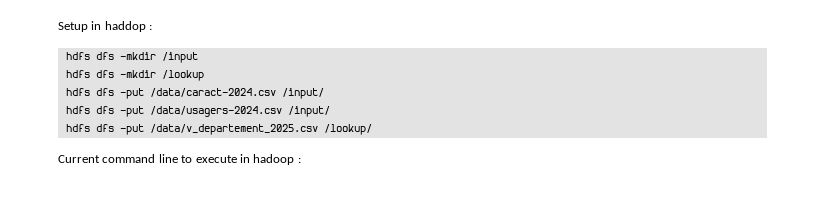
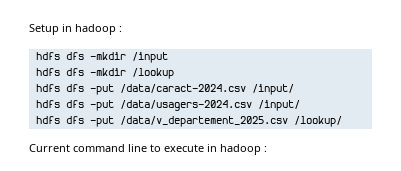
- Setup in haddop :
+ Setup in hadoop :

